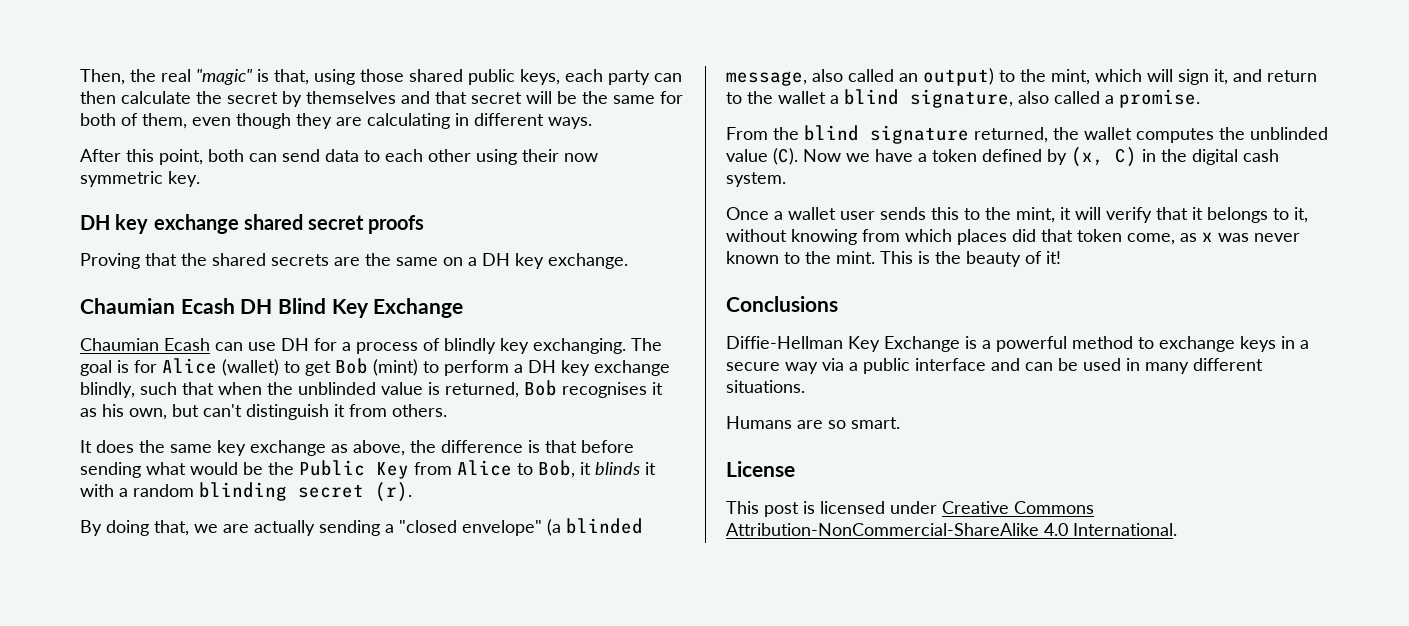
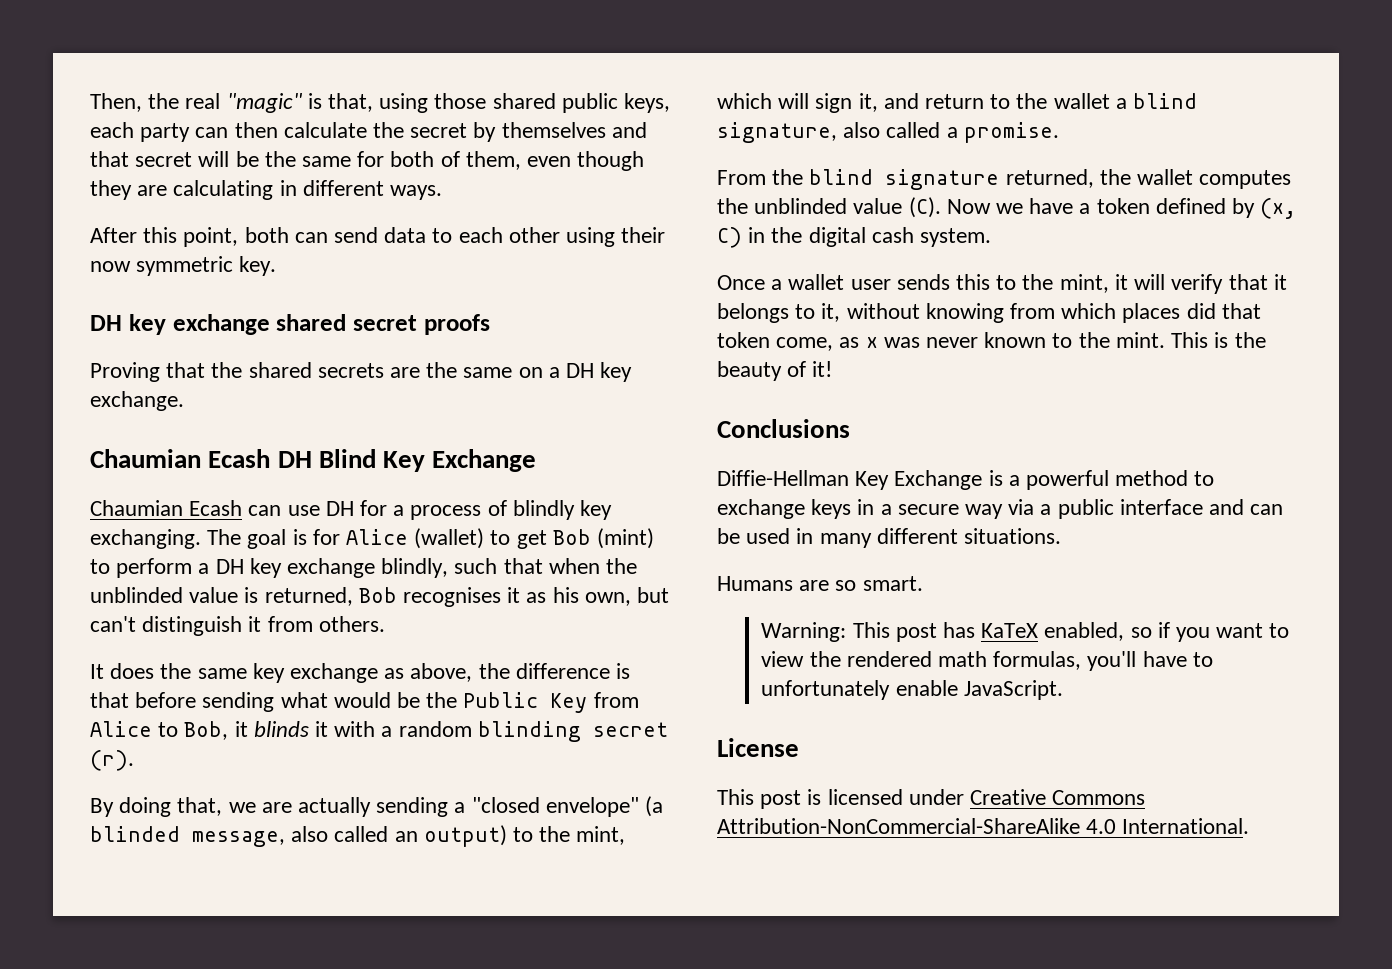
+ Warning: This post has KaTeX enabled, so if you want to view the rendered math formulas, you'll have to unfortunately enable JavaScript.

